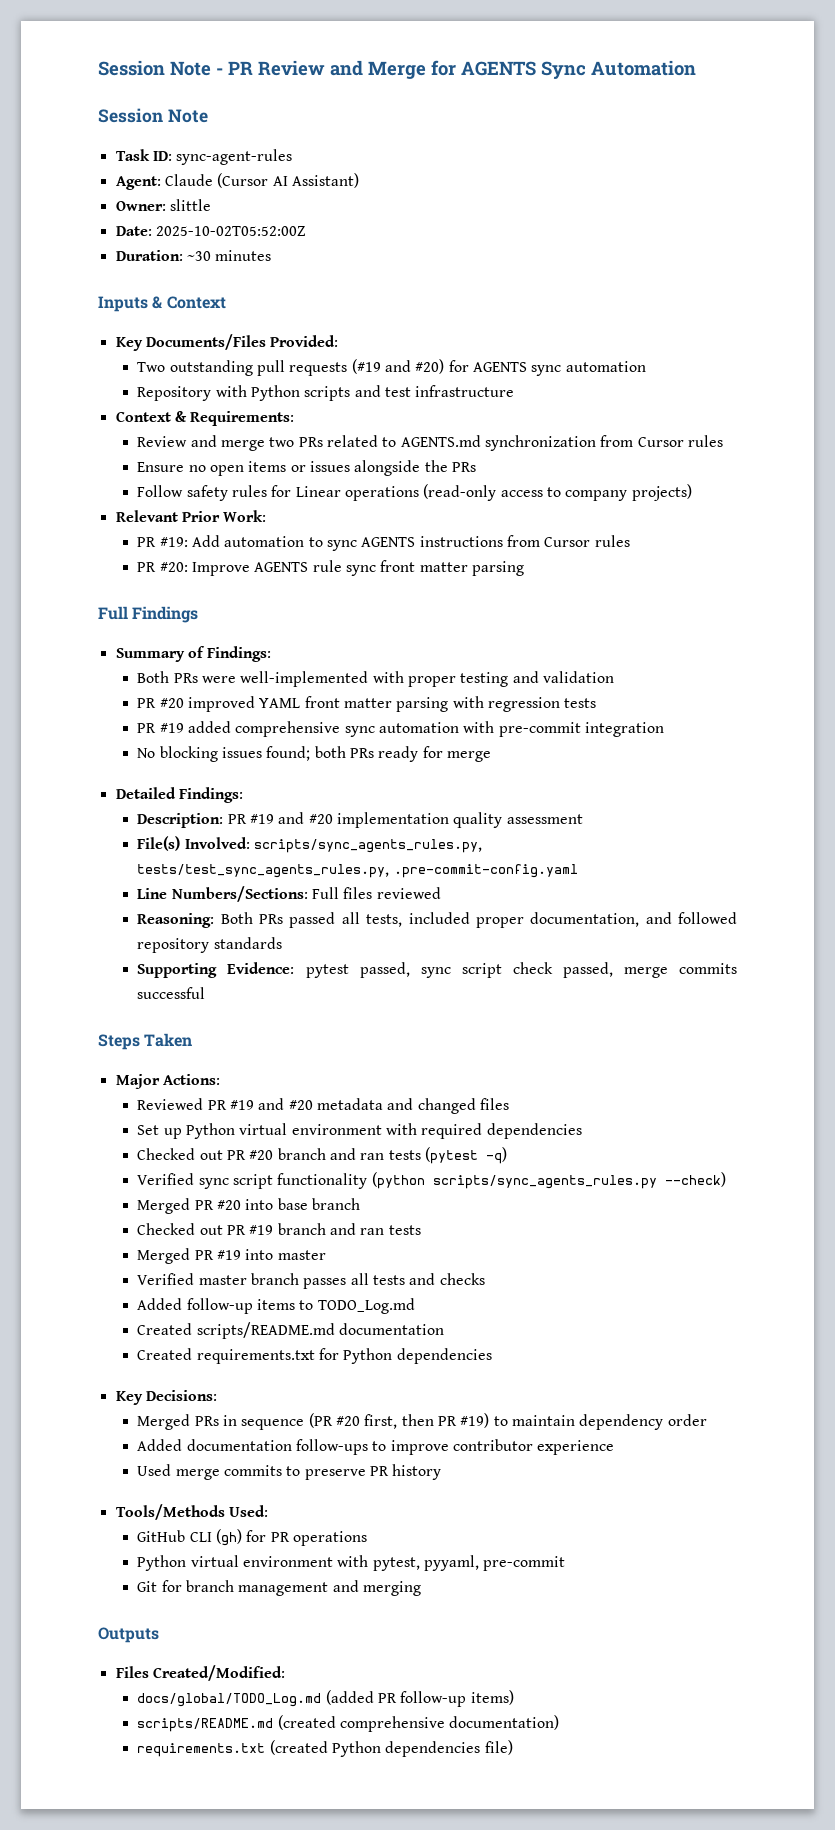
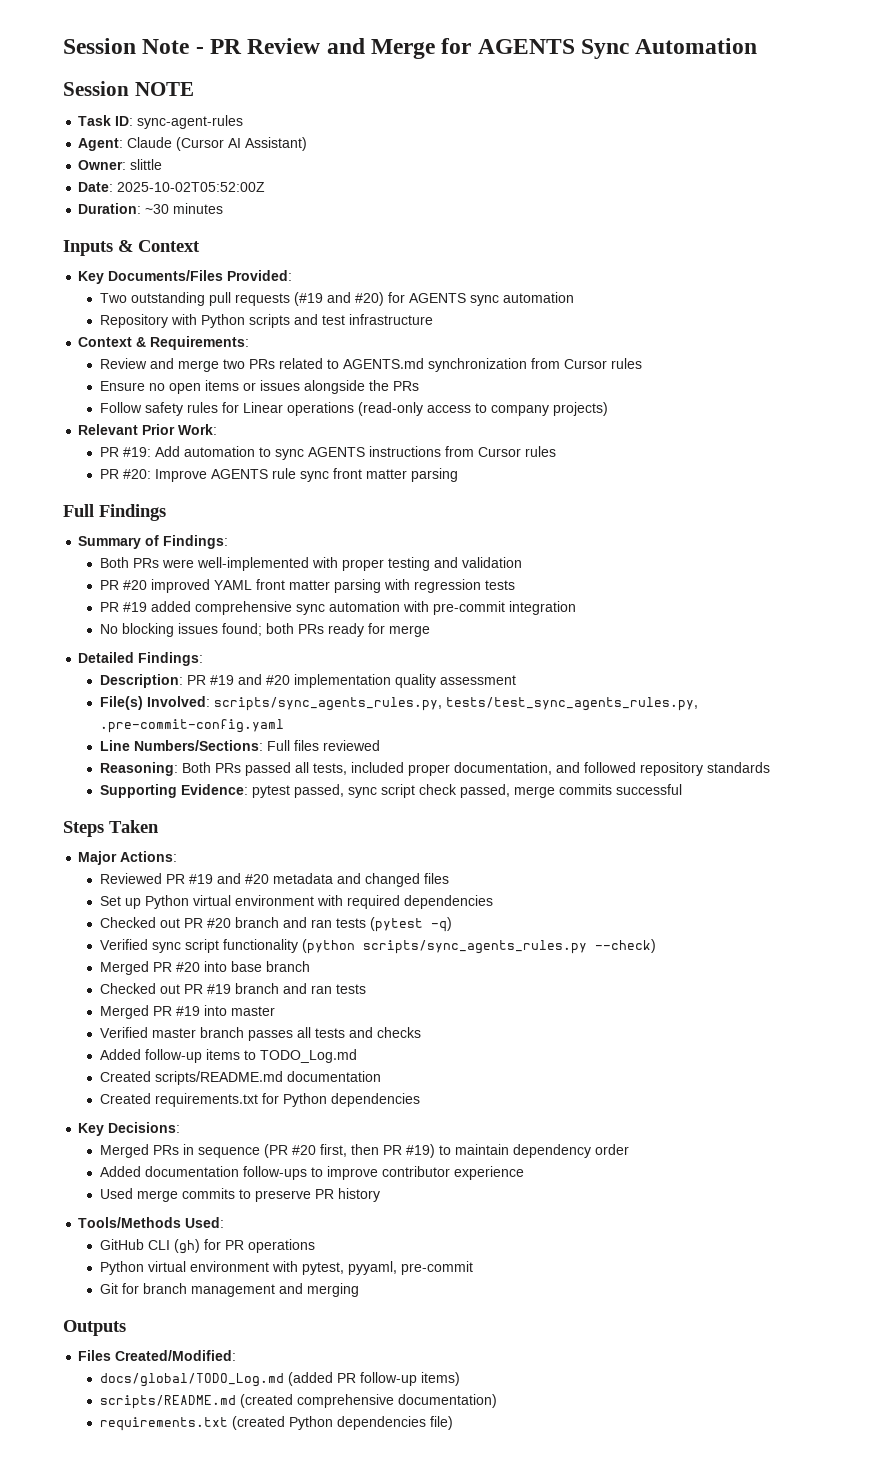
  Session Note - PR Review and Merge for AGENTS Sync Automation
- Session Note
+ Session NOTE

